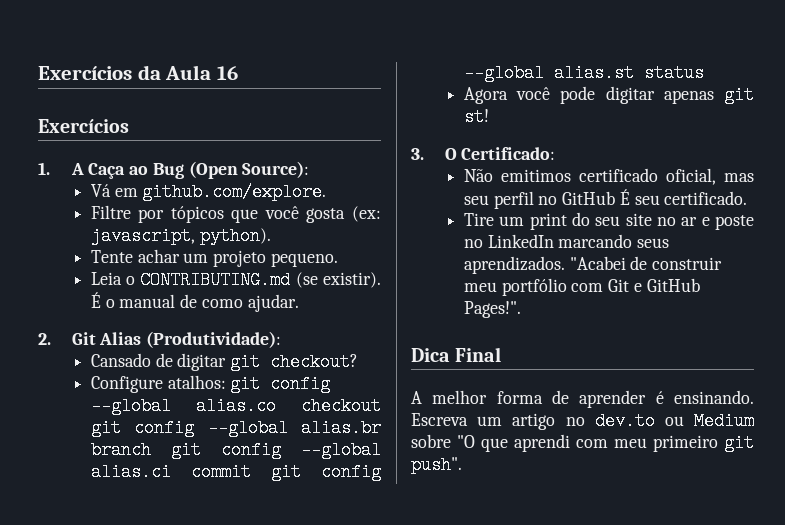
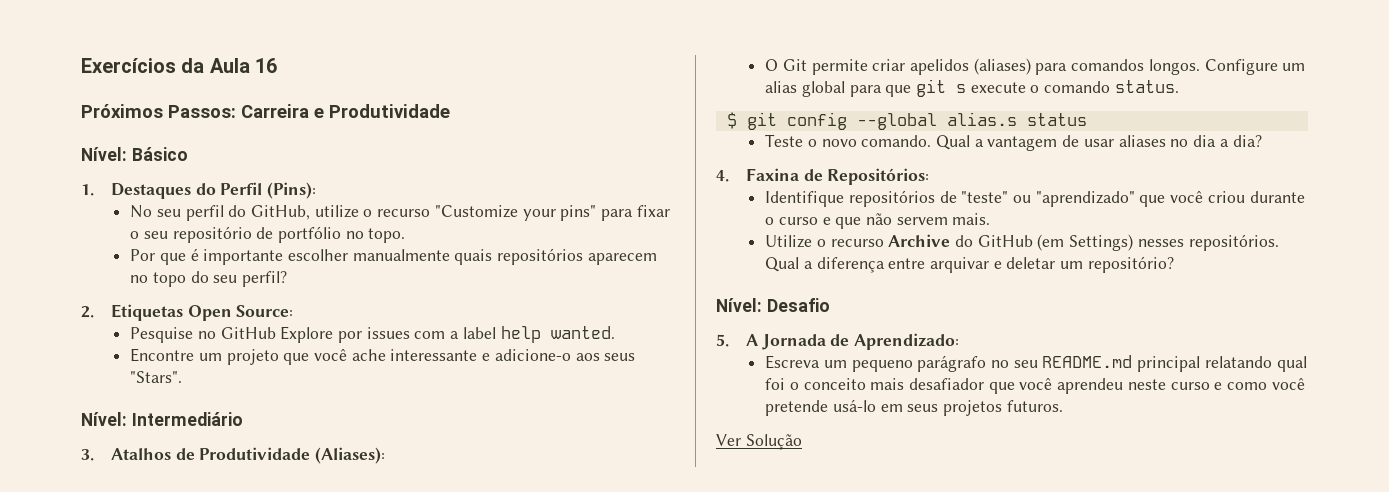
  Exercícios da Aula 16
- Exercícios
- 1. A Caça ao Bug (Open Source):
- Vá em github.com/explore.
- Filtre por tópicos que você gosta (ex: javascript, python).
- Tente achar um projeto pequeno.
- Leia o CONTRIBUTING.md (se existir). É o manual de como ajudar.
- 2. Git Alias (Produtividade):
- Cansado de digitar git checkout?
- Configure atalhos: git config --global alias.co checkout git config --global alias.br branch git config --global alias.ci commit git config --global alias.st status
- Agora você pode digitar apenas git st!
- 3. O Certificado:
- Não emitimos certificado oficial, mas seu perfil no GitHub É seu certificado.
- Tire um print do seu site no ar e poste no LinkedIn marcando seus aprendizados. "Acabei de construir meu portfólio com Git e GitHub Pages!".
- Dica Final
- A melhor forma de aprender é ensinando. Escreva um artigo no dev.to ou Medium sobre "O que aprendi com meu primeiro git push".
+ Próximos Passos: Carreira e Produtividade
+ Nível: Básico
+ 1. Destaques do Perfil (Pins):
+ No seu perfil do GitHub, utilize o recurso "Customize your pins" para fixar o seu repositório de portfólio no topo.
+ Por que é importante escolher manualmente quais repositórios aparecem no topo do seu perfil?
+ 2. Etiquetas Open Source:
+ Pesquise no GitHub Explore por issues com a label help wanted.
+ Encontre um projeto que você ache interessante e adicione-o aos seus "Stars".
+ Nível: Intermediário
+ 3. Atalhos de Produtividade (Aliases):
+ O Git permite criar apelidos (aliases) para comandos longos. Configure um alias global para que git s execute o comando status.
+ $ git config --global alias.s status
+ Teste o novo comando. Qual a vantagem de usar aliases no dia a dia?
+ 4. Faxina de Repositórios:
+ Identifique repositórios de "teste" ou "aprendizado" que você criou durante o curso e que não servem mais.
+ Utilize o recurso Archive do GitHub (em Settings) nesses repositórios. Qual a diferença entre arquivar e deletar um repositório?
+ Nível: Desafio
+ 5. A Jornada de Aprendizado:
+ Escreva um pequeno parágrafo no seu README.md principal relatando qual foi o conceito mais desafiador que você aprendeu neste curso e como você pretende usá-lo em seus projetos futuros.
+ Ver Solução

